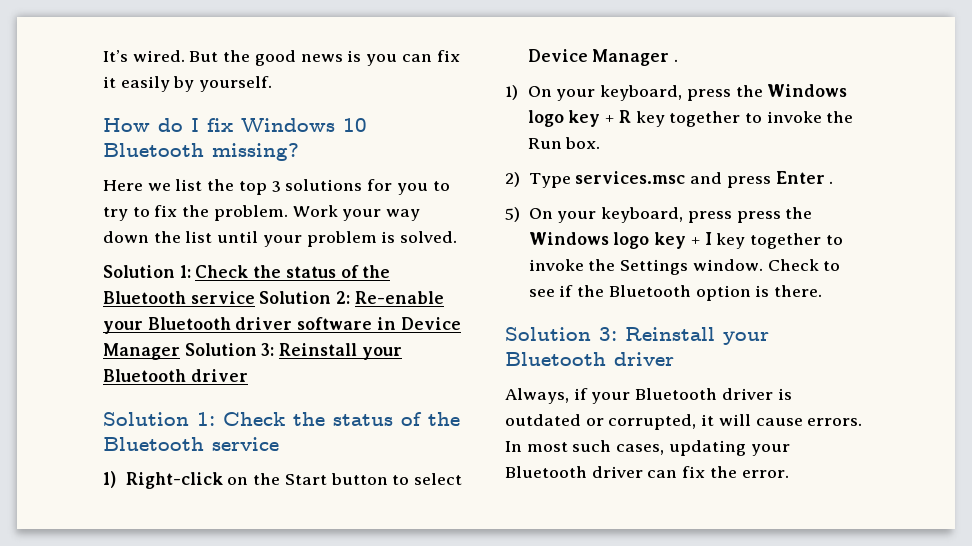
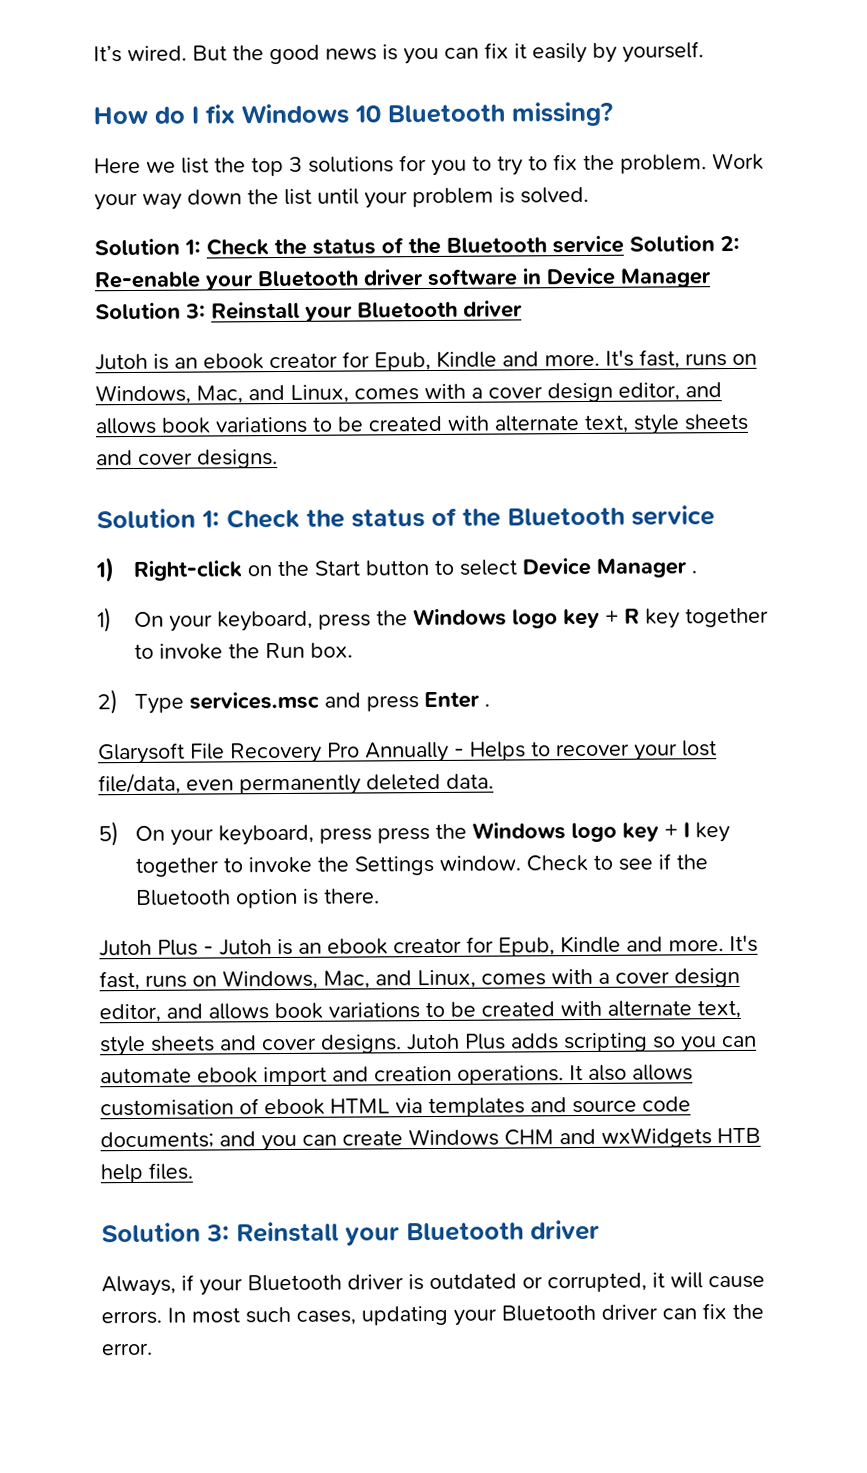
  Solution 1: Check the status of the Bluetooth service Solution 2: Re-enable your Bluetooth driver software in Device Manager Solution 3: Reinstall your Bluetooth driver
+ Jutoh is an ebook creator for Epub, Kindle and more. It's fast, runs on Windows, Mac, and Linux, comes with a cover design editor, and allows book variations to be created with alternate text, style sheets and cover designs.
+ Glarysoft File Recovery Pro Annually - Helps to recover your lost file/data, even permanently deleted data.
+ Jutoh Plus - Jutoh is an ebook creator for Epub, Kindle and more. It's fast, runs on Windows, Mac, and Linux, comes with a cover design editor, and allows book variations to be created with alternate text, style sheets and cover designs. Jutoh Plus adds scripting so you can automate ebook import and creation operations. It also allows customisation of ebook HTML via templates and source code documents; and you can create Windows CHM and wxWidgets HTB help files.

